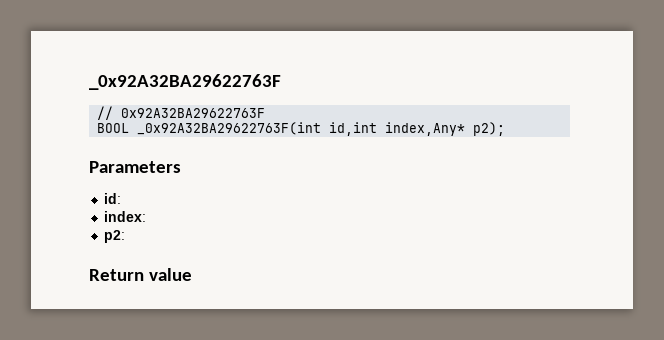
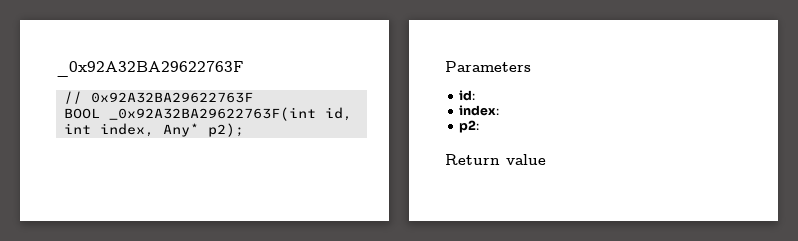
- BOOL _0x92A32BA29622763F(int id,int index,Any* p2);
+ BOOL _0x92A32BA29622763F(int id, int index, Any* p2);

